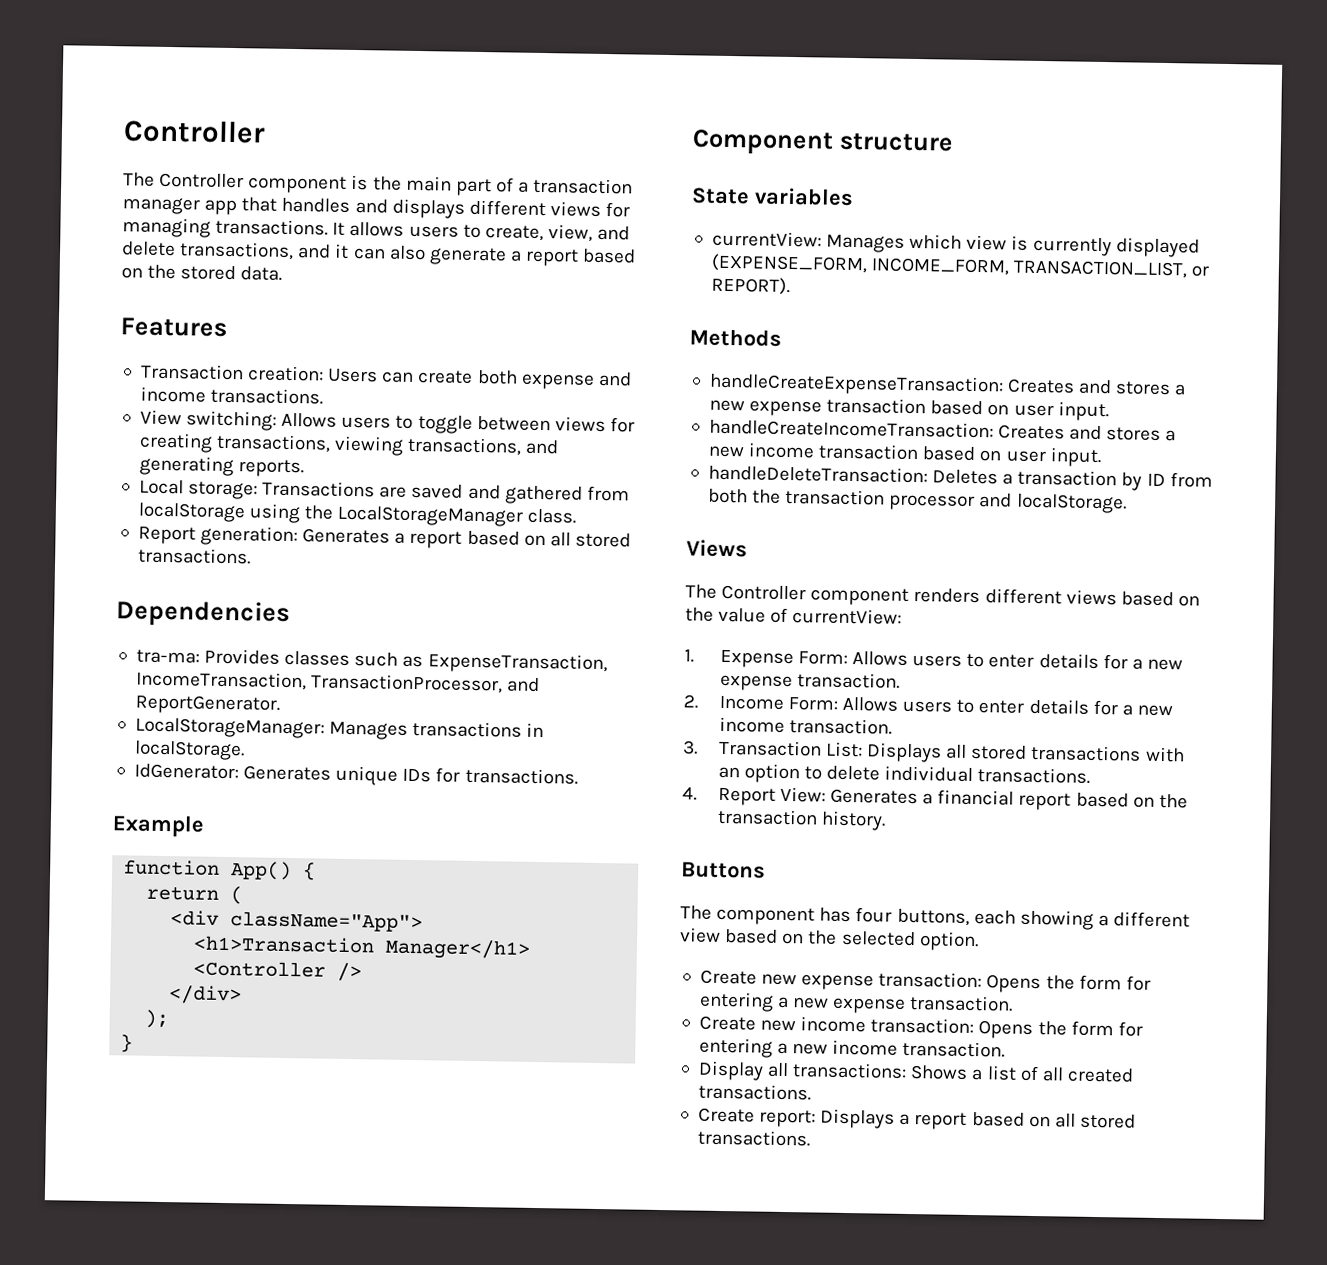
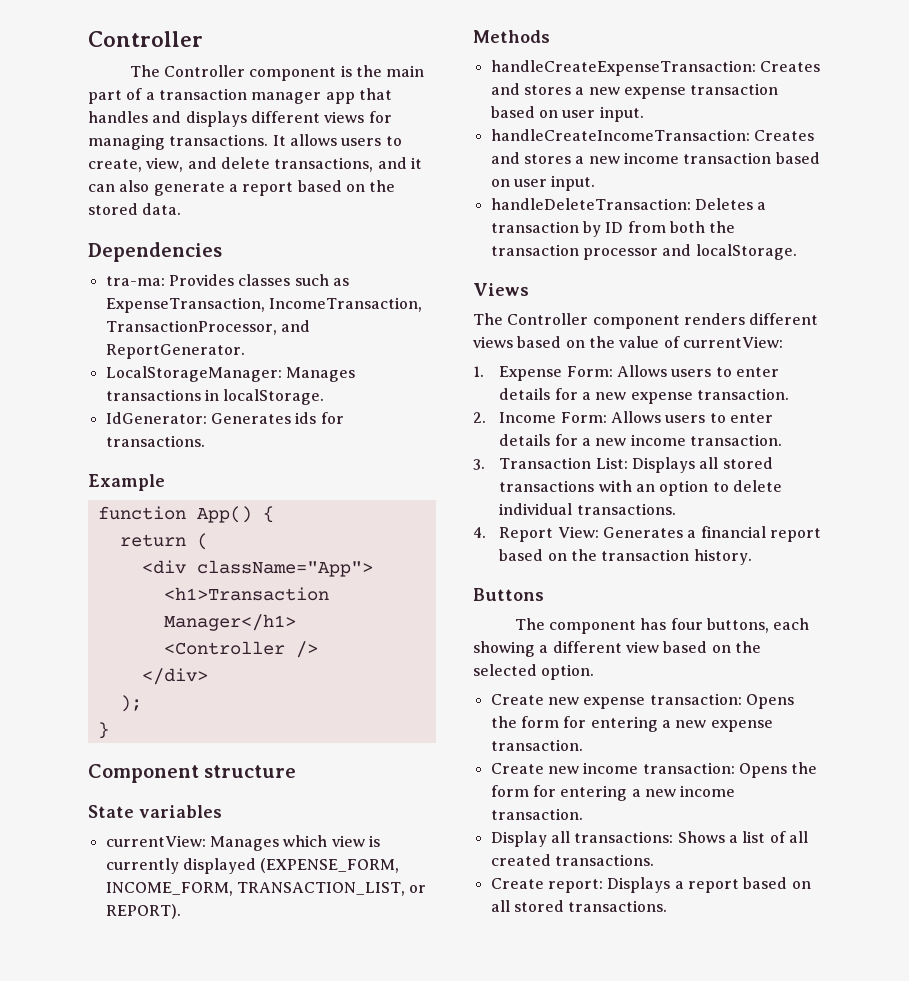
- Features
- Transaction creation: Users can create both expense and income transactions.
- View switching: Allows users to toggle between views for creating transactions, viewing transactions, and generating reports.
- Local storage: Transactions are saved and gathered from localStorage using the LocalStorageManager class.
- Report generation: Generates a report based on all stored transactions.
- IdGenerator: Generates unique IDs for transactions.
+ IdGenerator: Generates ids for transactions.

